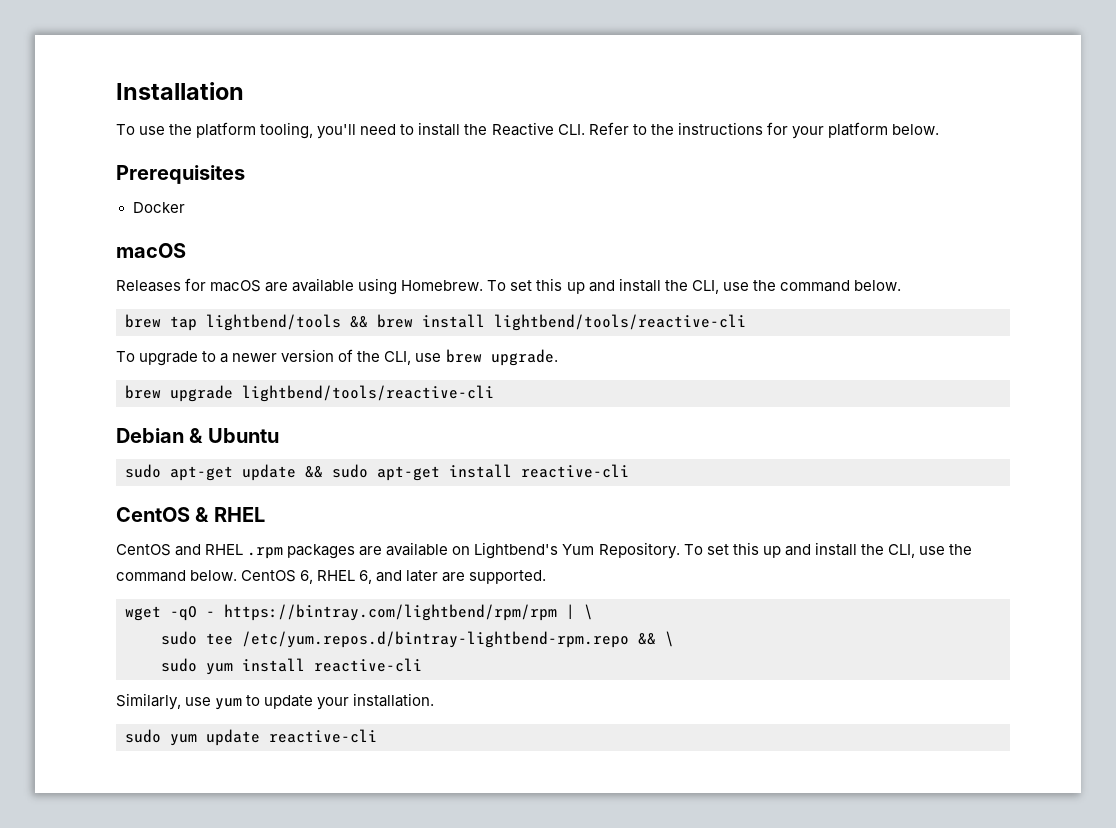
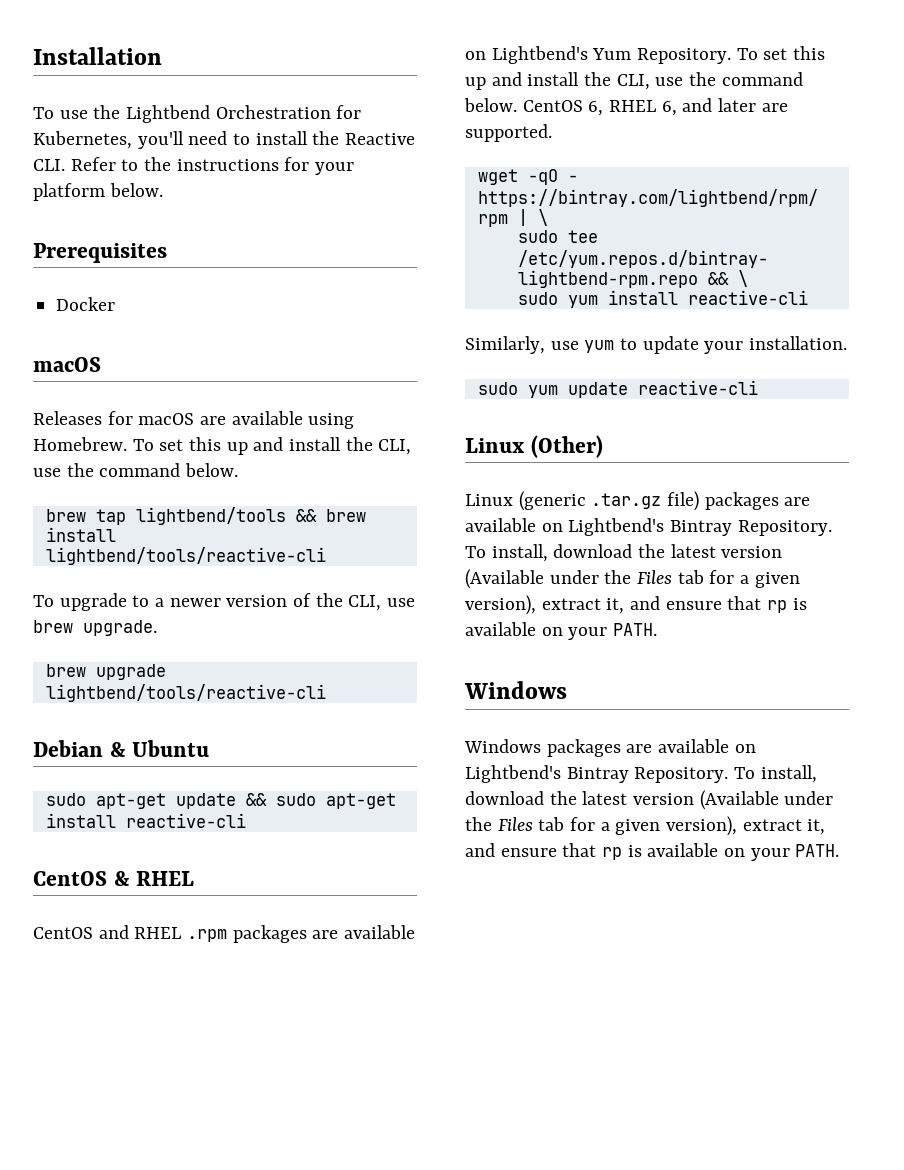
- To use the platform tooling, you'll need to install the Reactive CLI. Refer to the instructions for your platform below.
+ To use the Lightbend Orchestration for Kubernetes, you'll need to install the Reactive CLI. Refer to the instructions for your platform below.
+ Linux (Other)
+ Linux (generic .tar.gz file) packages are available on Lightbend's Bintray Repository. To install, download the latest version (Available under the Files tab for a given version), extract it, and ensure that rp is available on your PATH.
+ Windows
+ Windows packages are available on Lightbend's Bintray Repository. To install, download the latest version (Available under the Files tab for a given version), extract it, and ensure that rp is available on your PATH.

